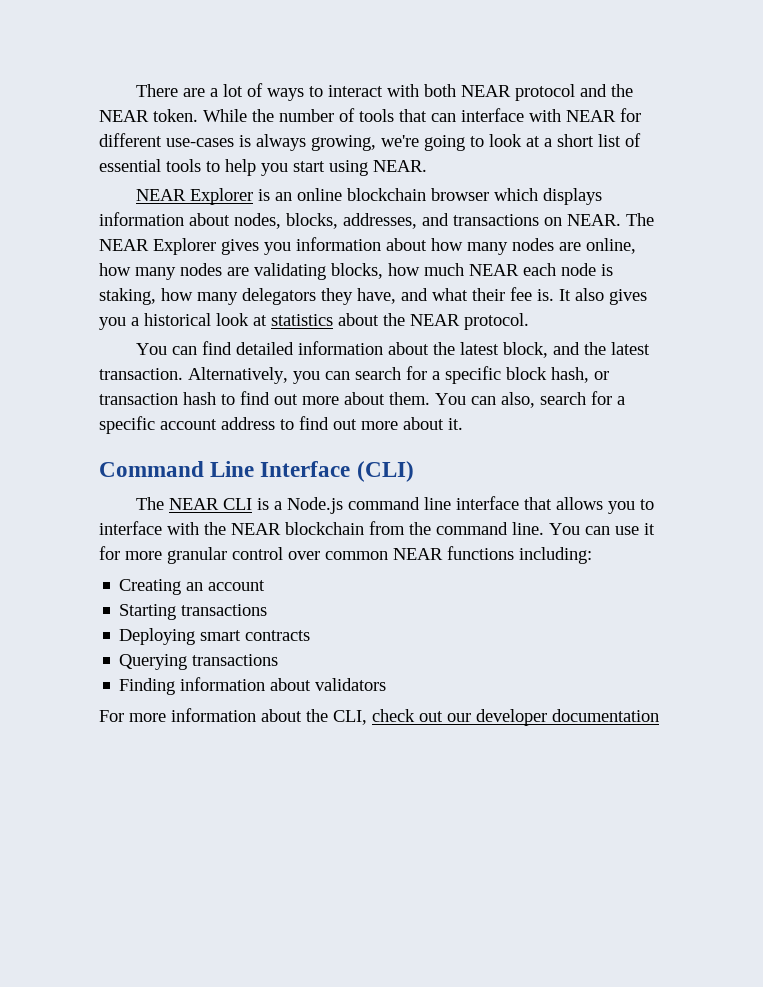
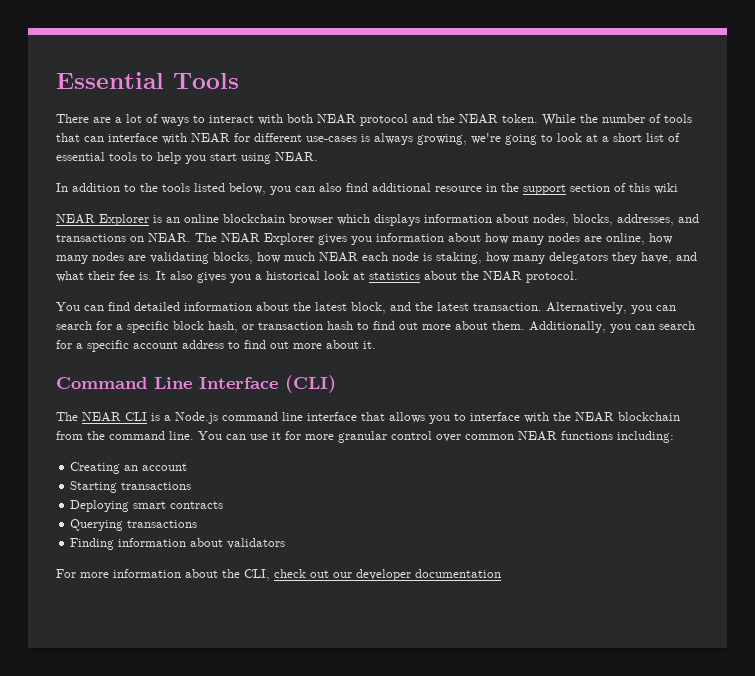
+ Essential Tools
+ In addition to the tools listed below, you can also find additional resource in the support section of this wiki
- You can also, search for a specific account address to find out more about it.
+ Additionally, you can search for a specific account address to find out more about it.

